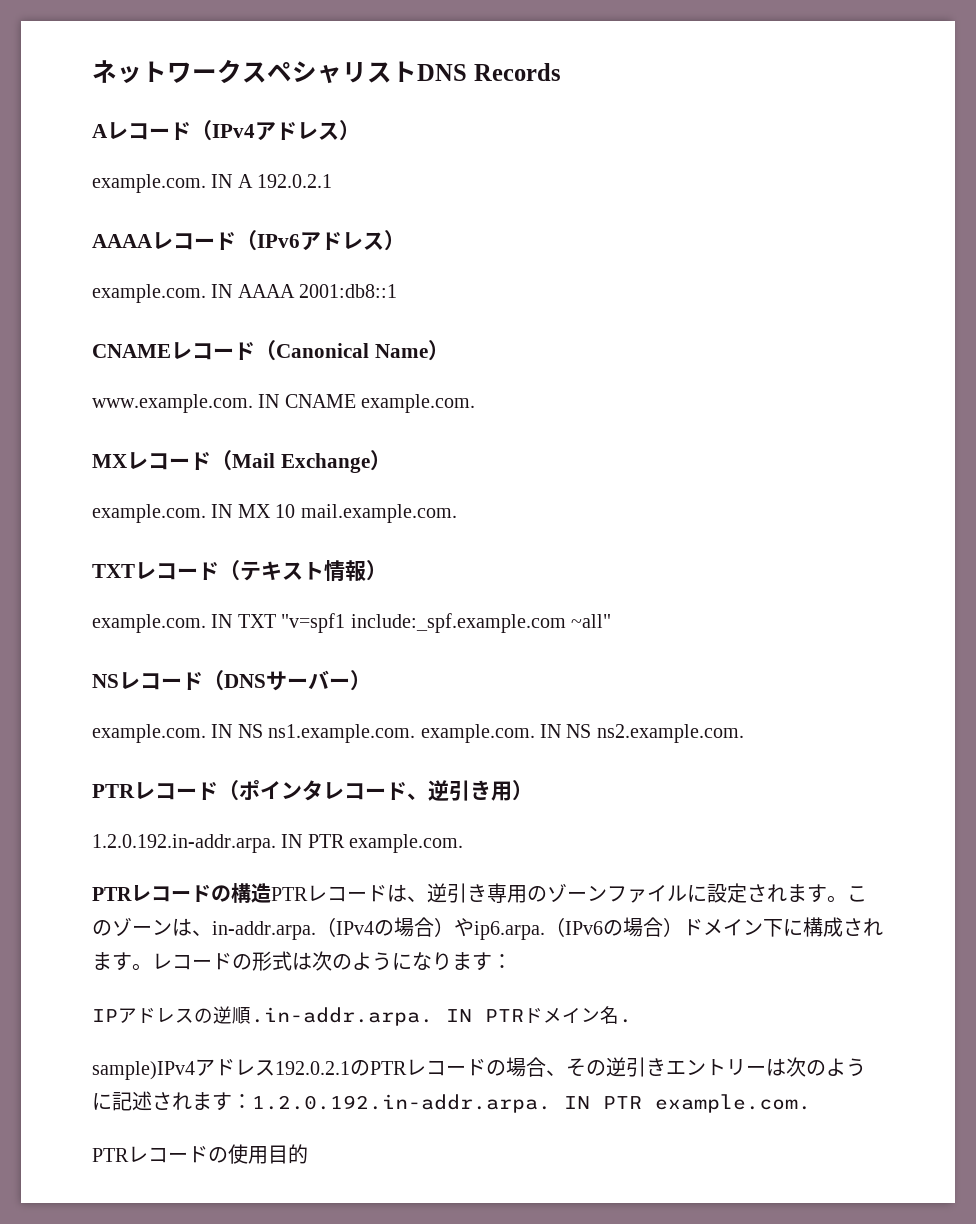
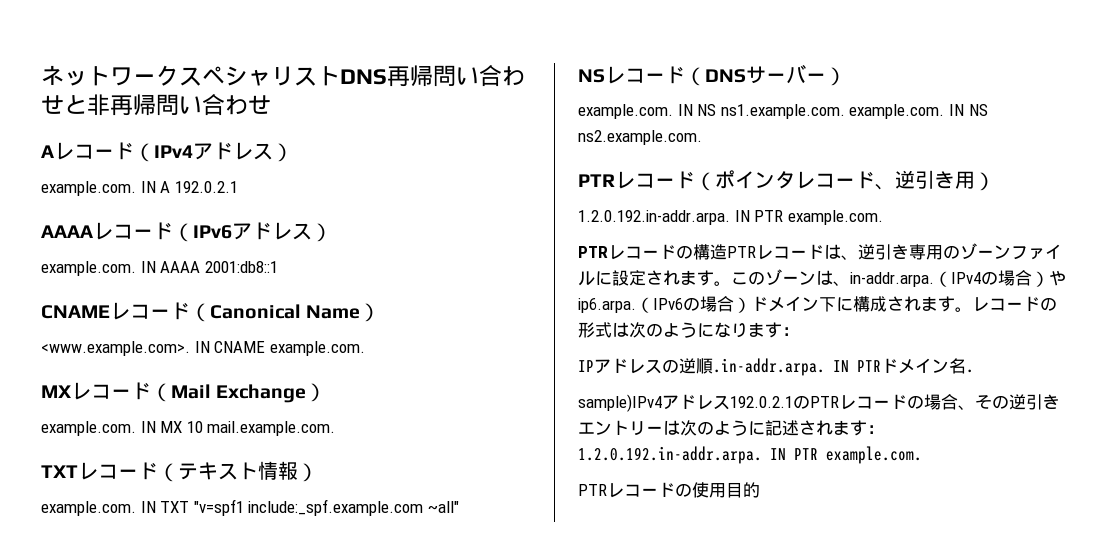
- ネットワークスペシャリストDNS Records
+ ネットワークスペシャリストDNS再帰問い合わせと非再帰問い合わせ
- www.example.com. IN CNAME example.com.
+ <www.example.com>. IN CNAME example.com.

